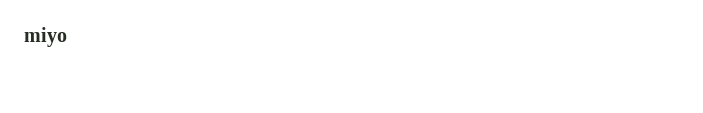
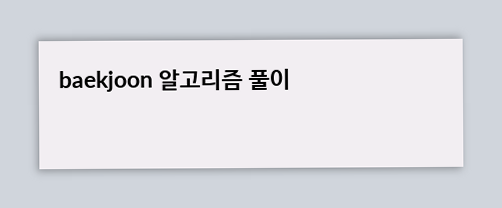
- miyo
+ baekjoon 알고리즘 풀이

